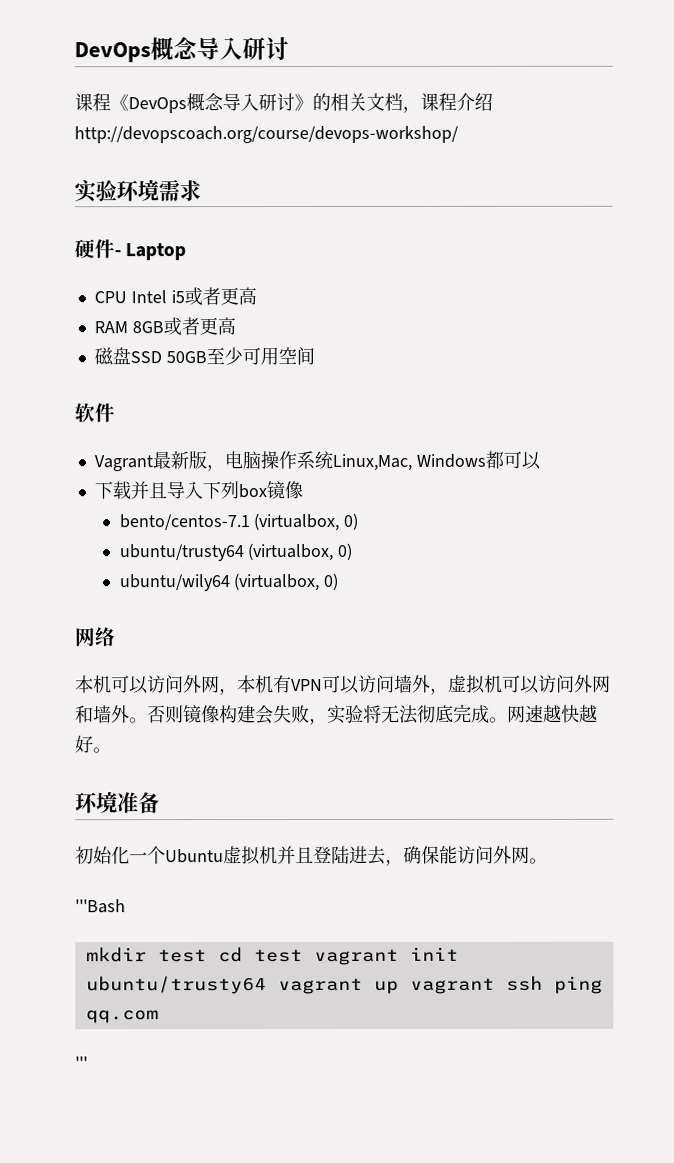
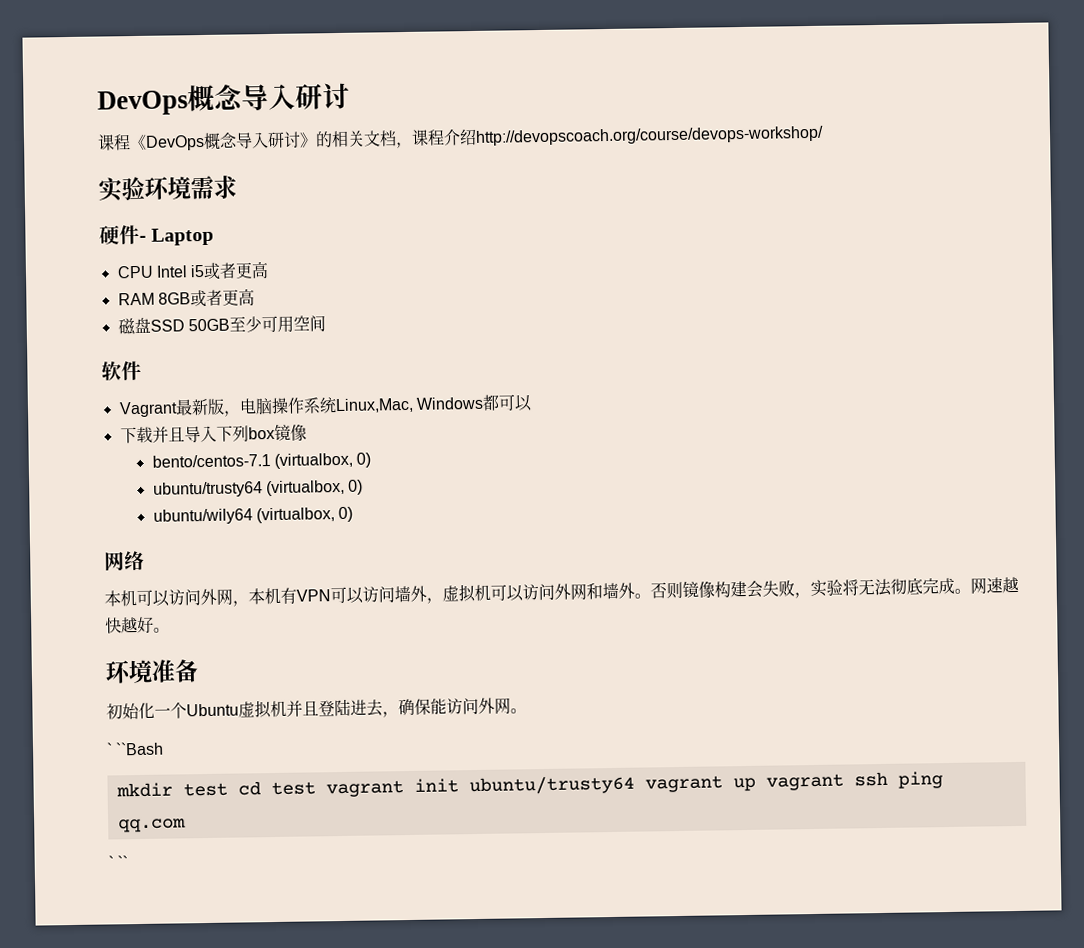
- '''Bash
+ ` ``Bash
- '''
+ ` ``

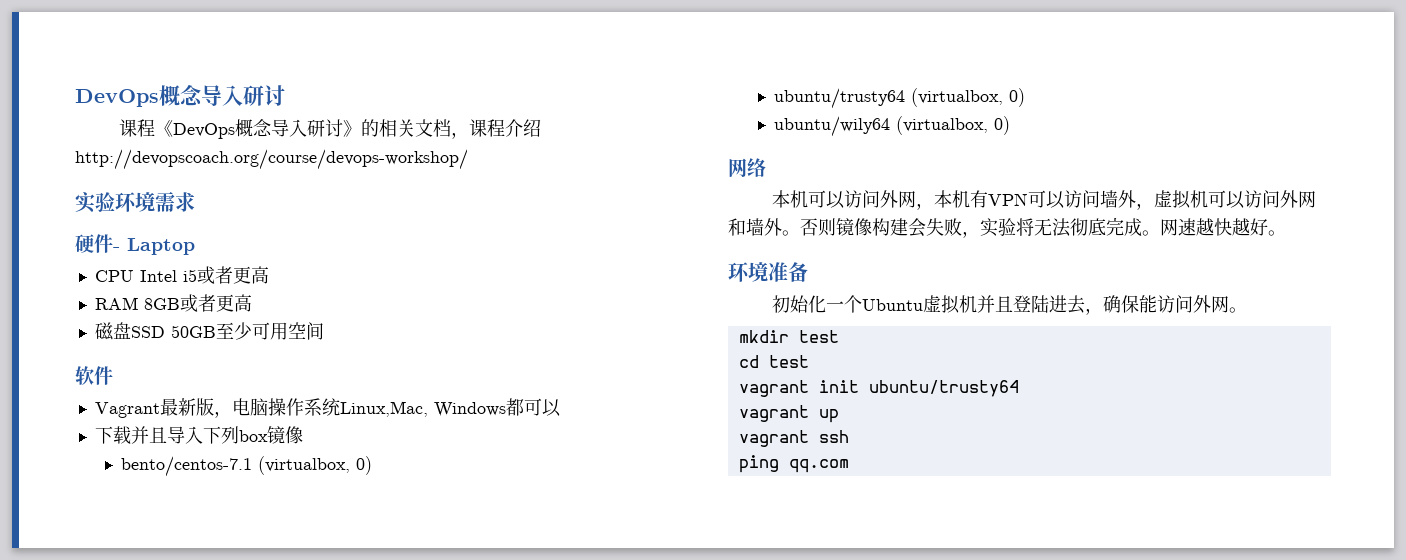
- ` ``Bash
- mkdir test cd test vagrant init ubuntu/trusty64 vagrant up vagrant ssh ping qq.com
+ mkdir test
+ cd test
+ vagrant init ubuntu/trusty64
+ vagrant up
+ vagrant ssh
+ ping qq.com
- ` ``

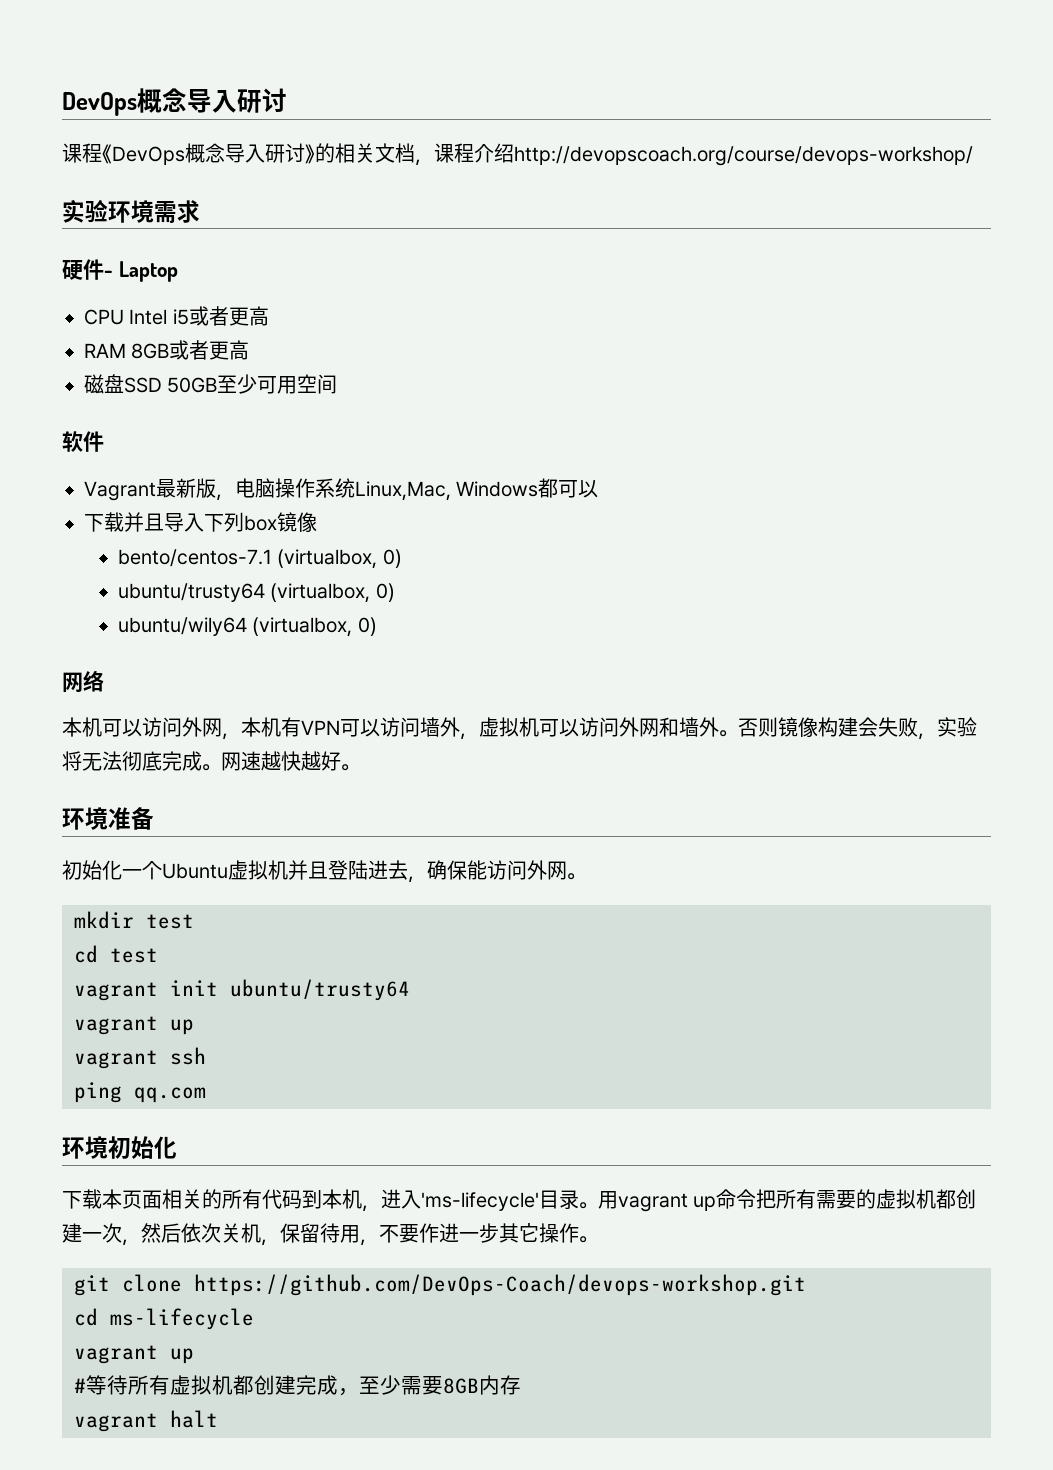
+ 环境初始化
+ 下载本页面相关的所有代码到本机，进入'ms-lifecycle'目录。用vagrant up命令把所有需要的虚拟机都创建一次，然后依次关机，保留待用，不要作进一步其它操作。
+ git clone https://github.com/DevOps-Coach/devops-workshop.git
+ cd ms-lifecycle
+ vagrant up
+ #等待所有虚拟机都创建完成，至少需要8GB内存
+ vagrant halt

